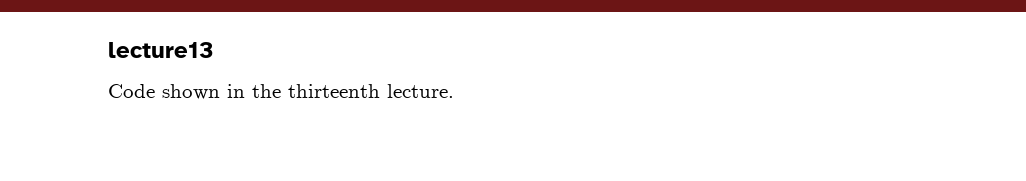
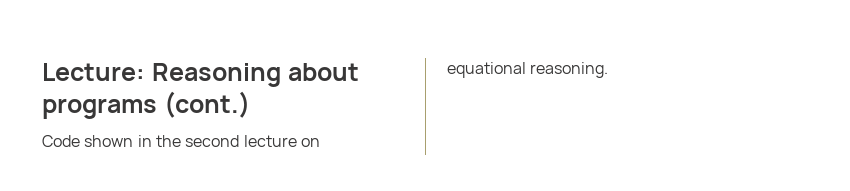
- lecture13
+ Lecture: Reasoning about programs (cont.)
- Code shown in the thirteenth lecture.
+ Code shown in the second lecture on equational reasoning.

